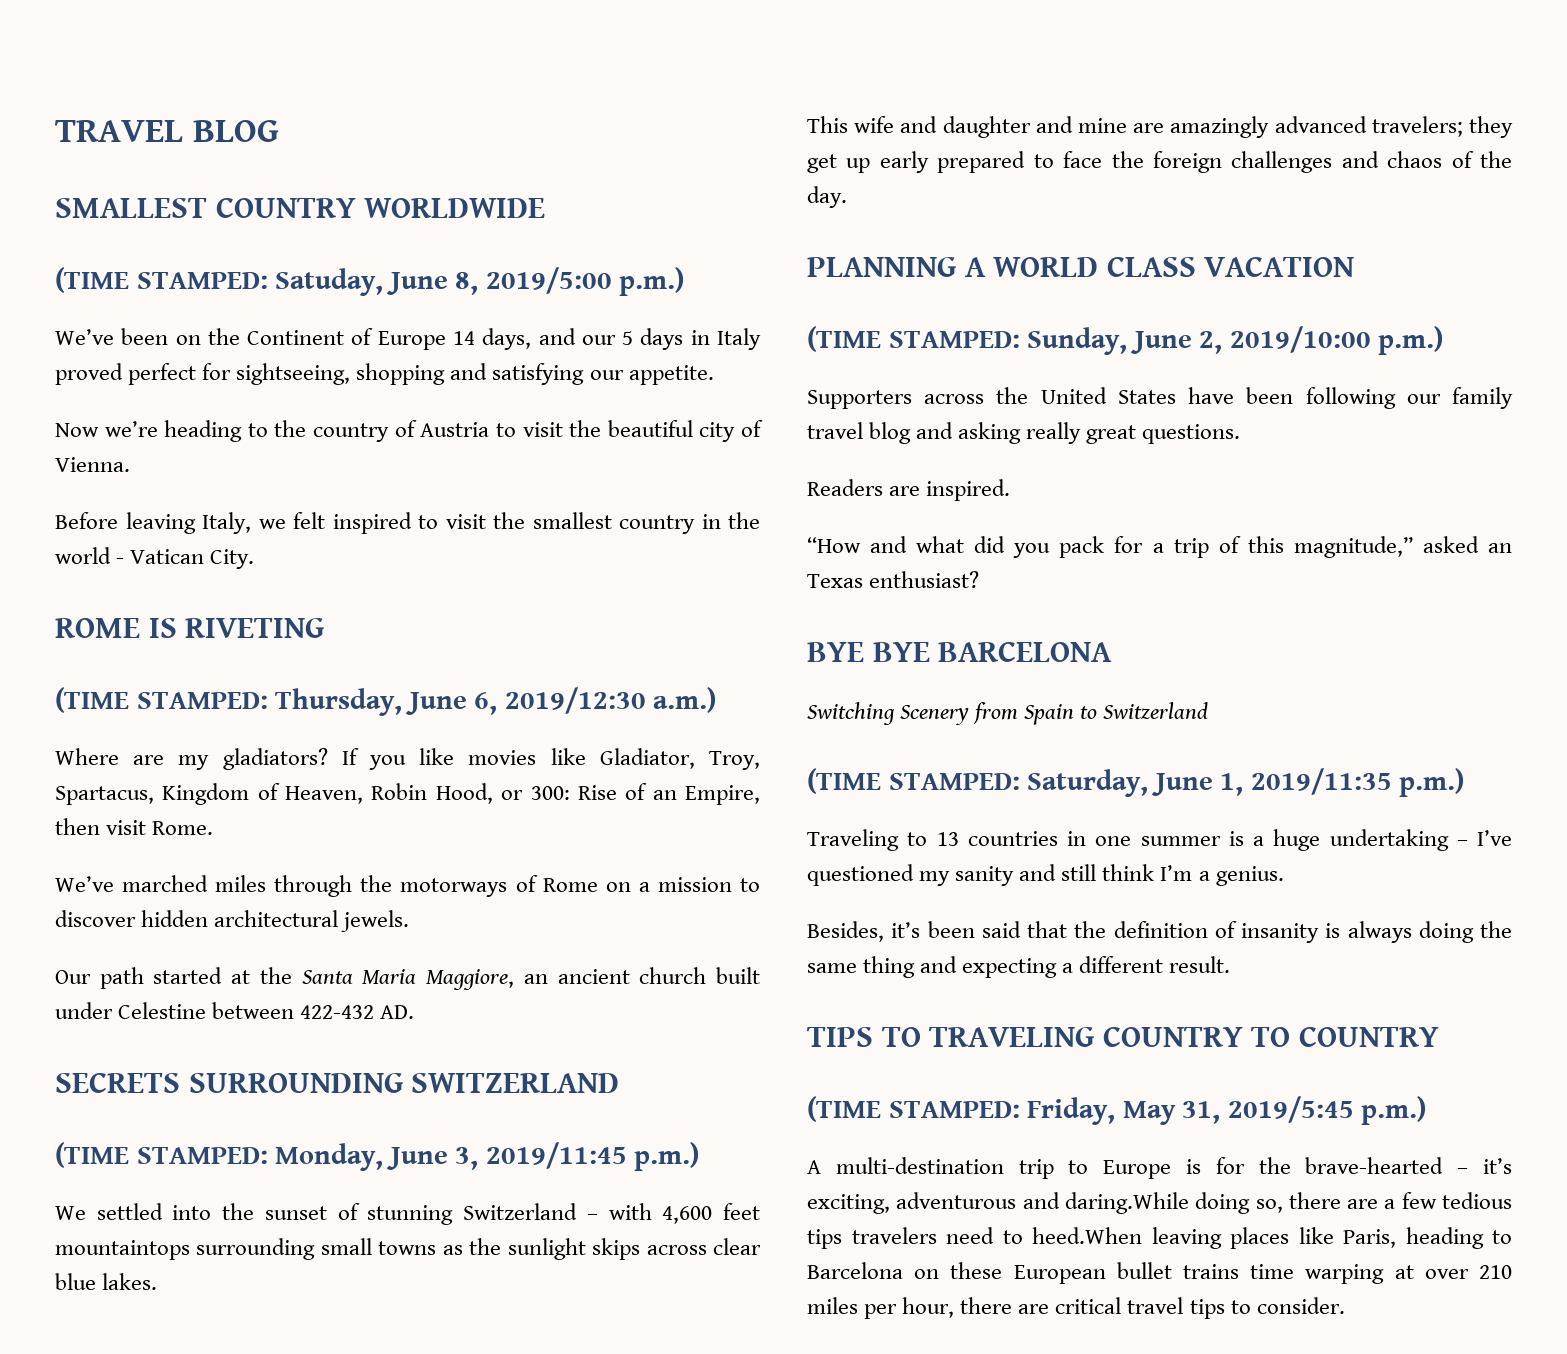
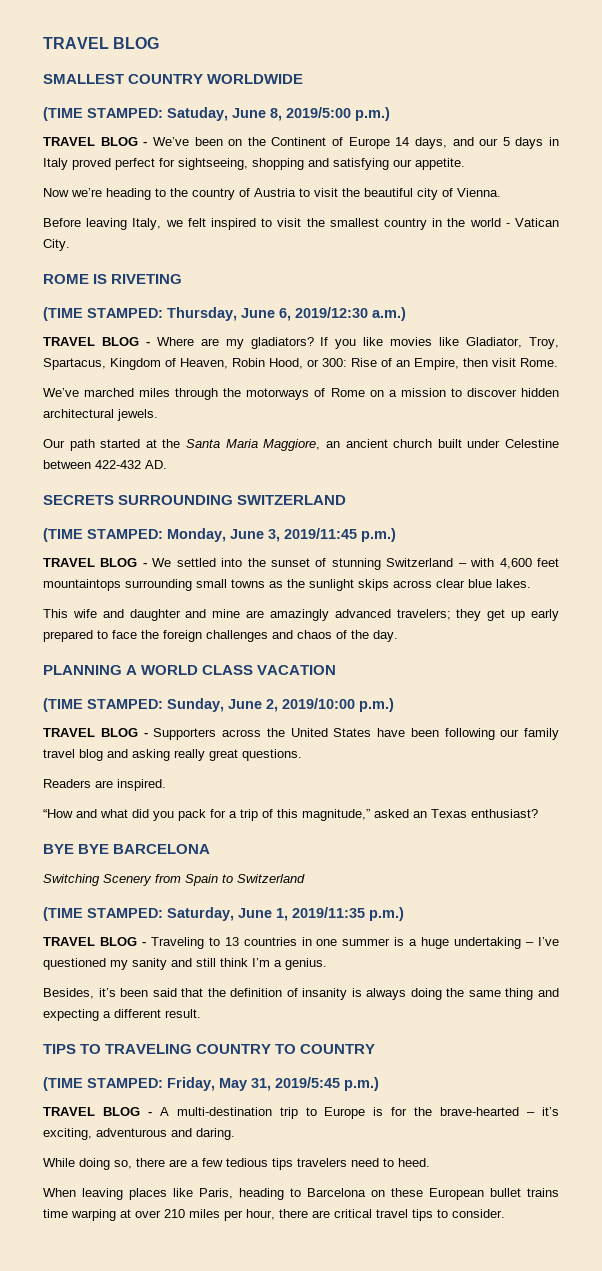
- We’ve been on the Continent of Europe 14 days, and our 5 days in Italy proved perfect for sightseeing, shopping and satisfying our appetite.
+ TRAVEL BLOG - We’ve been on the Continent of Europe 14 days, and our 5 days in Italy proved perfect for sightseeing, shopping and satisfying our appetite.
- Where are my gladiators?
+ TRAVEL BLOG - Where are my gladiators?
- We settled into the sunset of stunning Switzerland – with 4,600 feet mountaintops surrounding small towns as the sunlight skips across clear blue lakes.
+ TRAVEL BLOG - We settled into the sunset of stunning Switzerland – with 4,600 feet mountaintops surrounding small towns as the sunlight skips across clear blue lakes.
- Supporters across the United States have been following our family travel blog and asking really great questions.
+ TRAVEL BLOG - Supporters across the United States have been following our family travel blog and asking really great questions.
- Traveling to 13 countries in one summer is a huge undertaking – I’ve questioned my sanity and still think I’m a genius.
+ TRAVEL BLOG - Traveling to 13 countries in one summer is a huge undertaking – I’ve questioned my sanity and still think I’m a genius.
- A multi-destination trip to Europe is for the brave-hearted – it’s exciting, adventurous and daring.While doing so, there are a few tedious tips travelers need to heed.When leaving places like Paris, heading to Barcelona on these European bullet trains time warping at over 210 miles per hour, there are critical travel tips to consider.
+ TRAVEL BLOG - A multi-destination trip to Europe is for the brave-hearted – it’s exciting, adventurous and daring.
+ While doing so, there are a few tedious tips travelers need to heed.
+ When leaving places like Paris, heading to Barcelona on these European bullet trains time warping at over 210 miles per hour, there are critical travel tips to consider.

